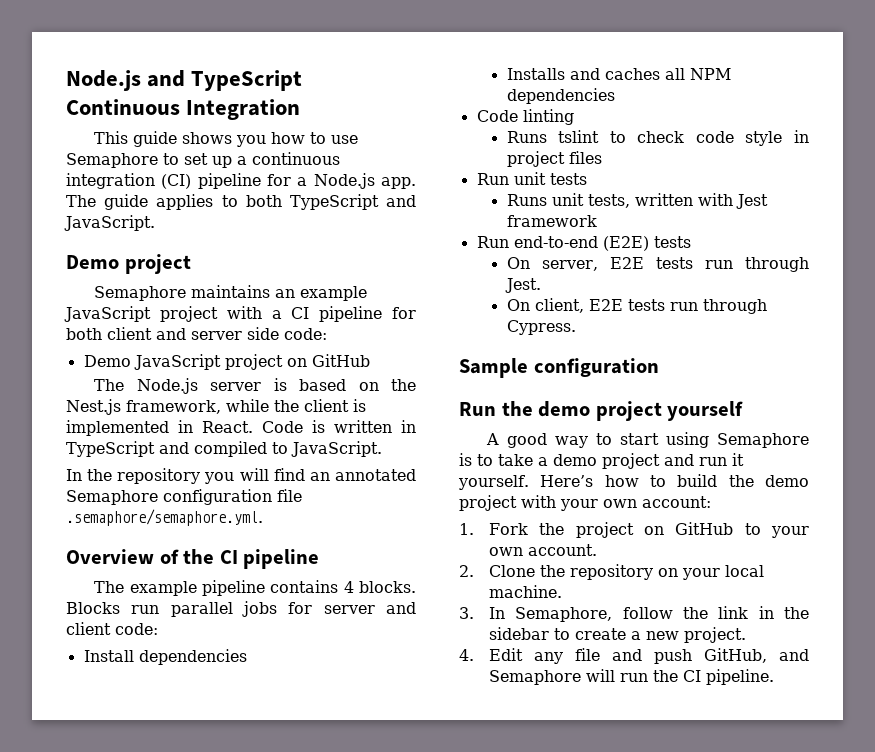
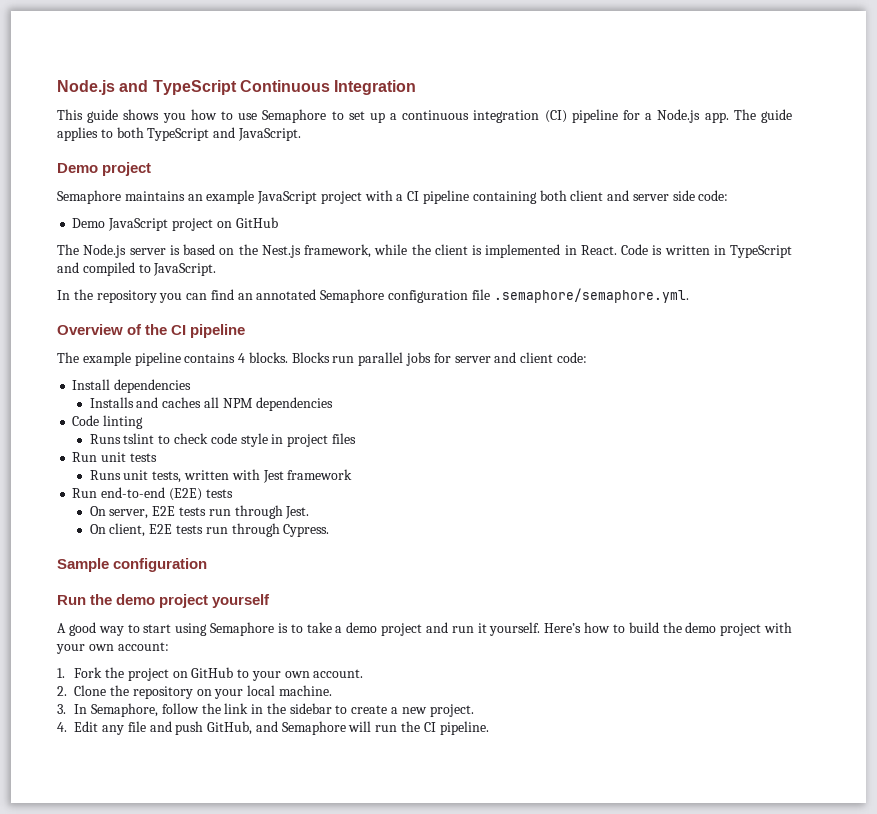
- Semaphore maintains an example JavaScript project with a CI pipeline for both client and server side code:
+ Semaphore maintains an example JavaScript project with a CI pipeline containing both client and server side code:
- In the repository you will find an annotated Semaphore configuration file .semaphore/semaphore.yml.
+ In the repository you can find an annotated Semaphore configuration file .semaphore/semaphore.yml.

